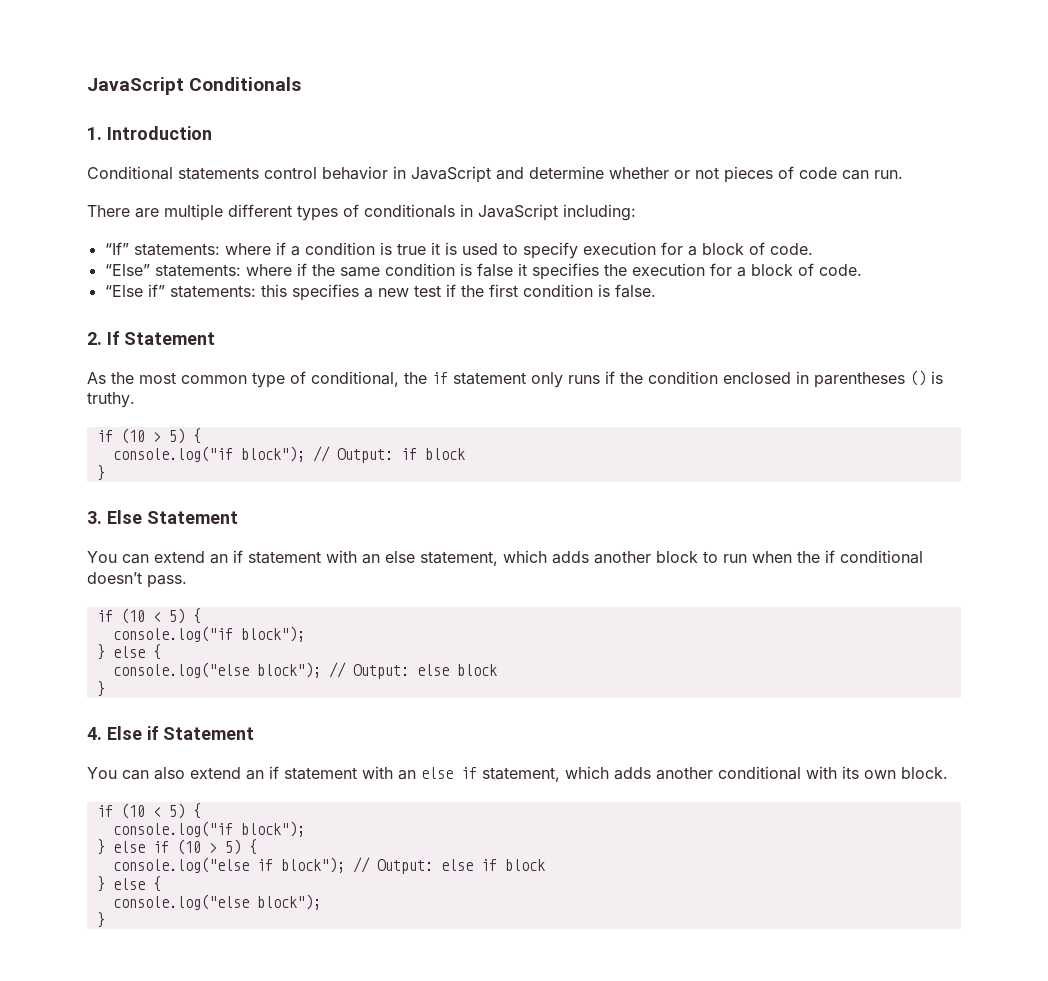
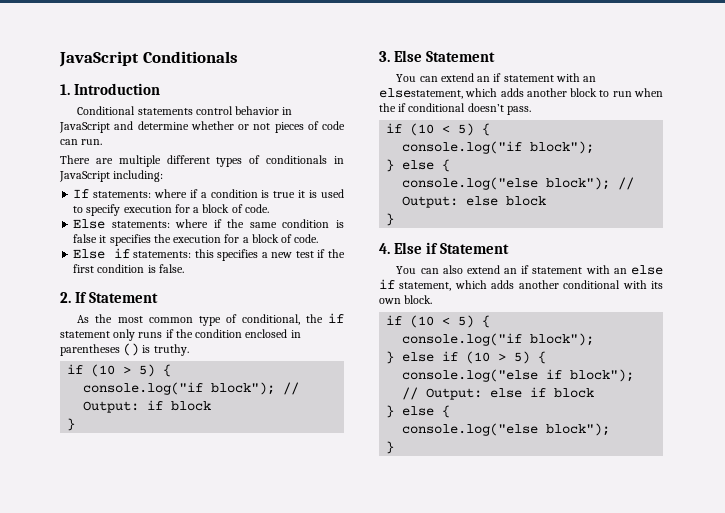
- “If” statements: where if a condition is true it is used to specify execution for a block of code.
+ If statements: where if a condition is true it is used to specify execution for a block of code.
- “Else” statements: where if the same condition is false it specifies the execution for a block of code.
+ Else statements: where if the same condition is false it specifies the execution for a block of code.
- “Else if” statements: this specifies a new test if the first condition is false.
+ Else if statements: this specifies a new test if the first condition is false.
- You can extend an if statement with an else statement, which adds another block to run when the if conditional doesn’t pass.
+ You can extend an if statement with an elsestatement, which adds another block to run when the if conditional doesn’t pass.

